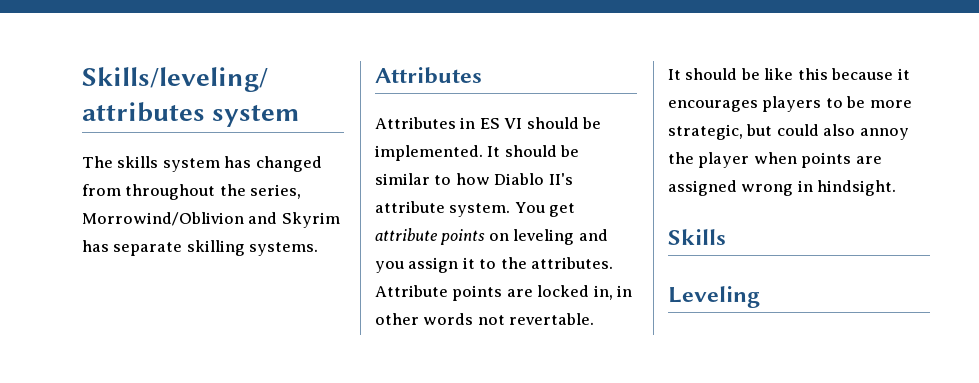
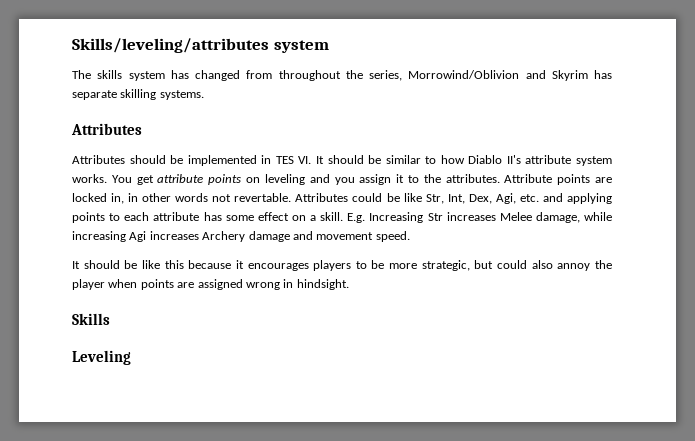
- Attributes in ES VI should be implemented. It should be similar to how Diablo II's attribute system.
+ Attributes should be implemented in TES VI. It should be similar to how Diablo II's attribute system works.
+ Attributes could be like Str, Int, Dex, Agi, etc. and applying points to each attribute has some effect on a skill. E.g. Increasing Str increases Melee damage, while increasing Agi increases Archery damage and movement speed.

